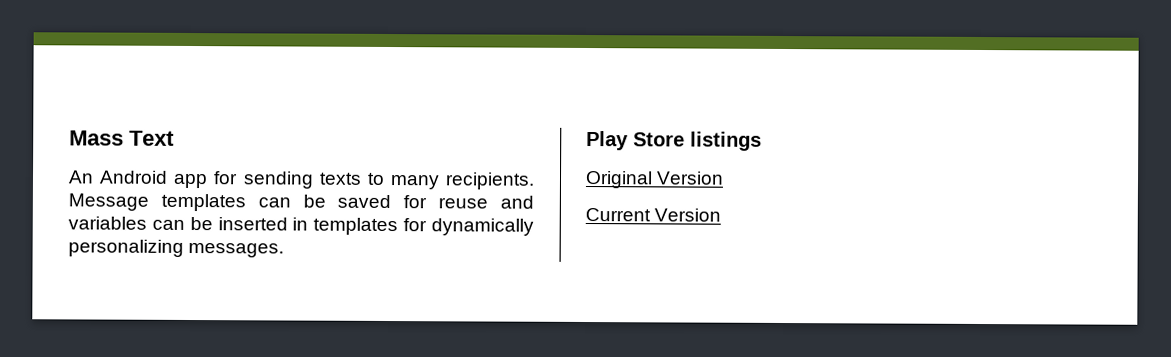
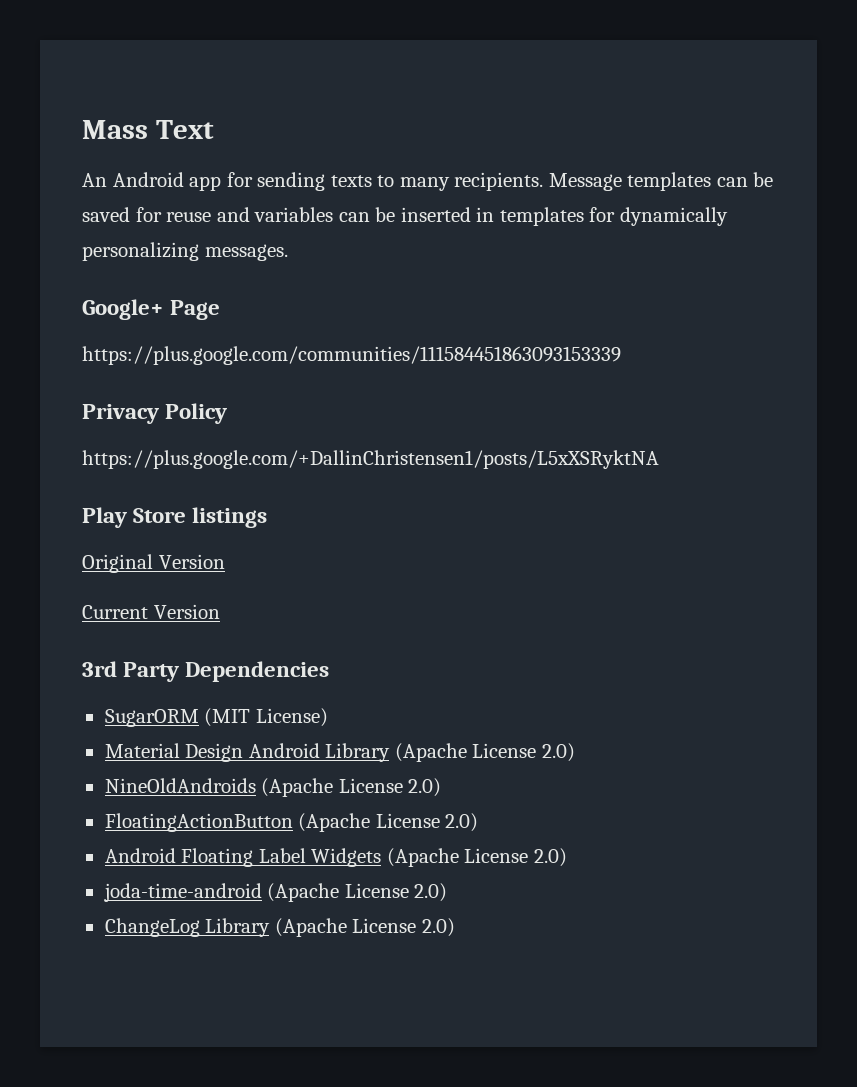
+ Google+ Page
+ https://plus.google.com/communities/111584451863093153339
+ Privacy Policy
+ https://plus.google.com/+DallinChristensen1/posts/L5xXSRyktNA
+ 3rd Party Dependencies
+ SugarORM (MIT License)
+ Material Design Android Library (Apache License 2.0)
+ NineOldAndroids (Apache License 2.0)
+ FloatingActionButton (Apache License 2.0)
+ Android Floating Label Widgets (Apache License 2.0)
+ joda-time-android (Apache License 2.0)
+ ChangeLog Library (Apache License 2.0)

